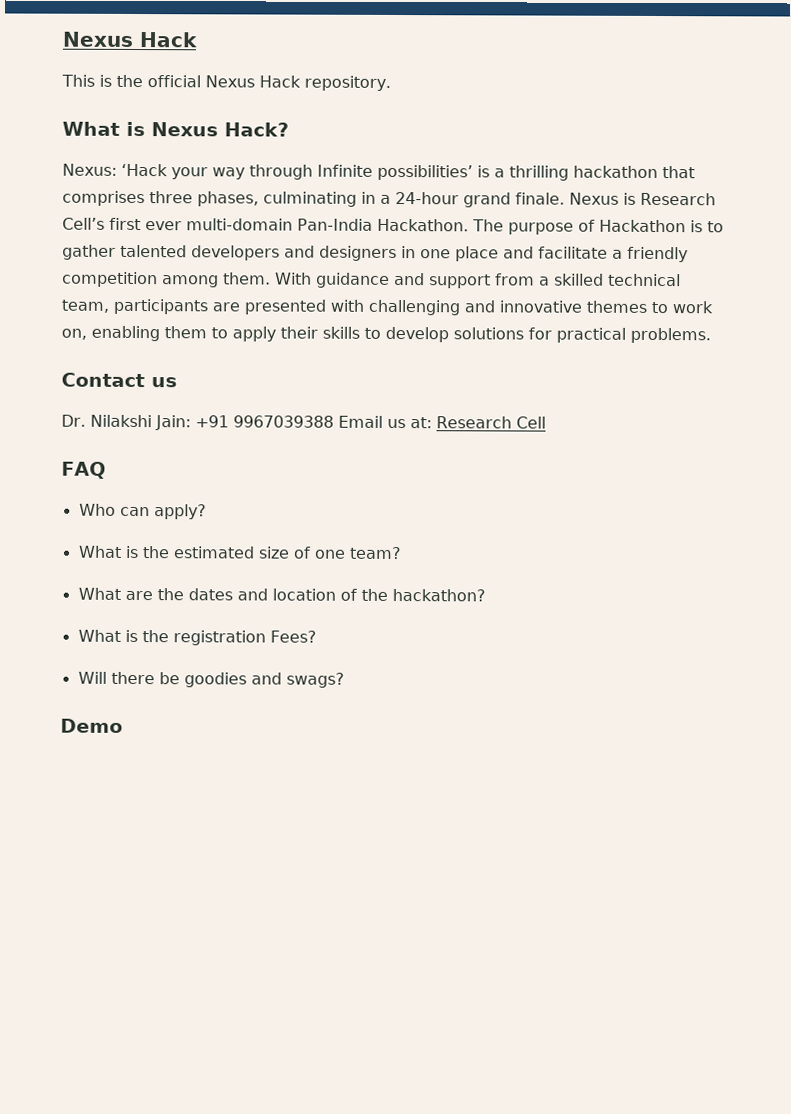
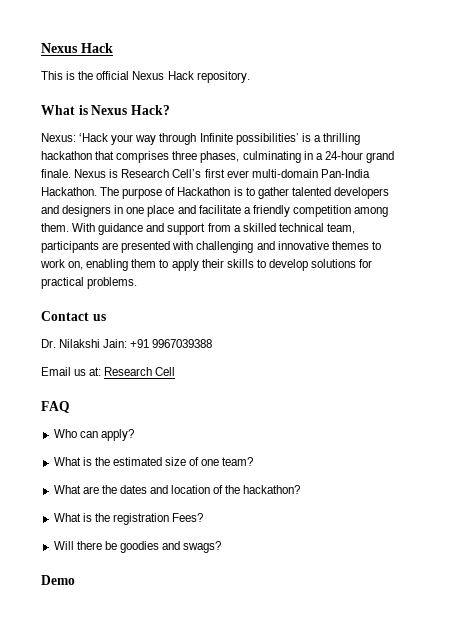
- Dr. Nilakshi Jain: +91 9967039388 Email us at: Research Cell
+ Dr. Nilakshi Jain: +91 9967039388
+ Email us at: Research Cell

